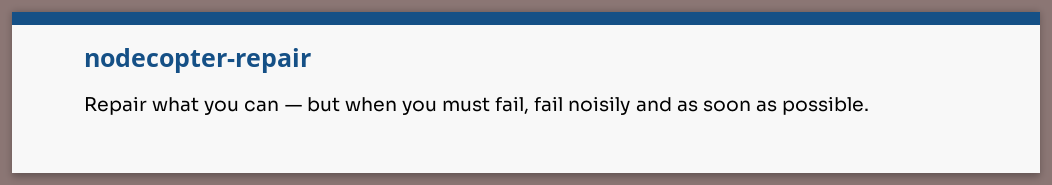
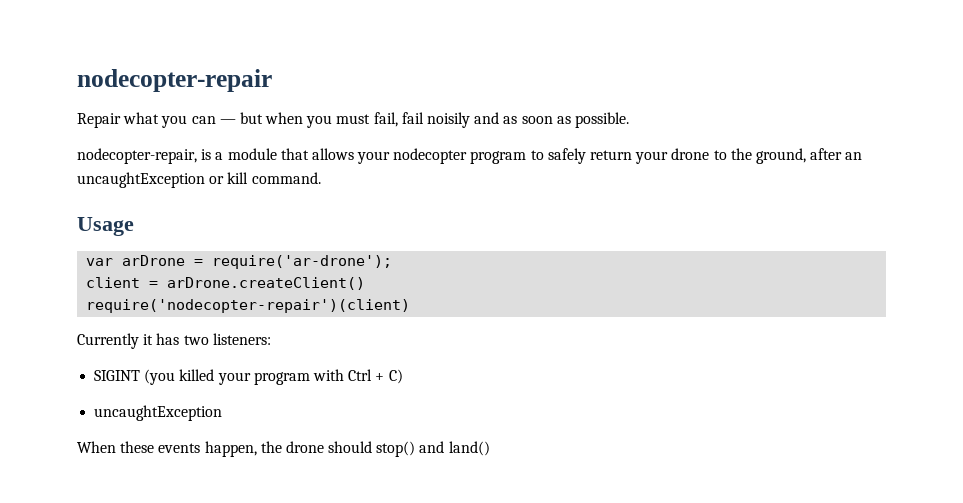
+ nodecopter-repair, is a module that allows your nodecopter program to safely return your drone to the ground, after an uncaughtException or kill command.
+ Usage
+ var arDrone = require('ar-drone');
+ client = arDrone.createClient()
+ require('nodecopter-repair')(client)
+ Currently it has two listeners:
+ SIGINT (you killed your program with Ctrl + C)
+ uncaughtException
+ When these events happen, the drone should stop() and land()

